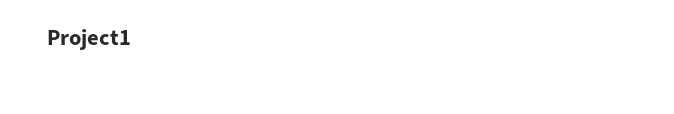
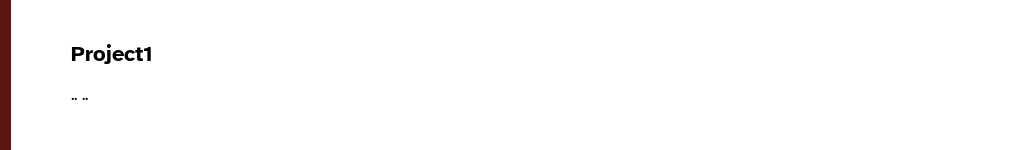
+ .. ..

